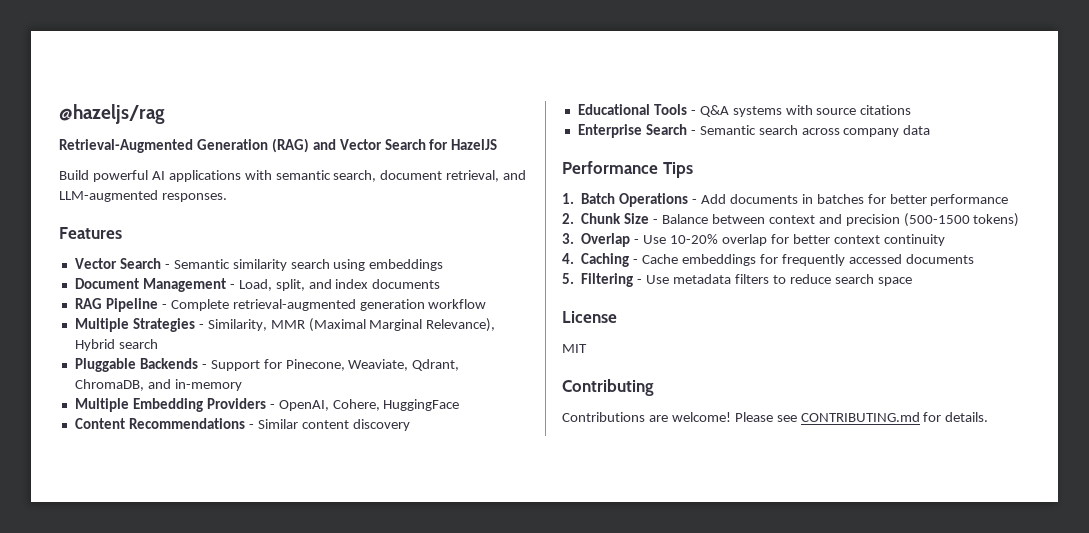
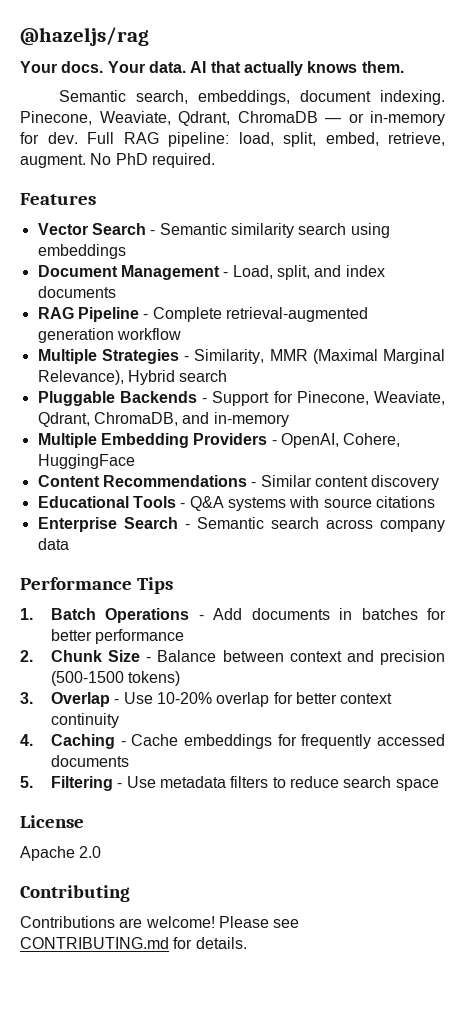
- Retrieval-Augmented Generation (RAG) and Vector Search for HazelJS
- Build powerful AI applications with semantic search, document retrieval, and LLM-augmented responses.
+ Your docs. Your data. AI that actually knows them.
+ Semantic search, embeddings, document indexing. Pinecone, Weaviate, Qdrant, ChromaDB — or in-memory for dev. Full RAG pipeline: load, split, embed, retrieve, augment. No PhD required.
- MIT
+ Apache 2.0

